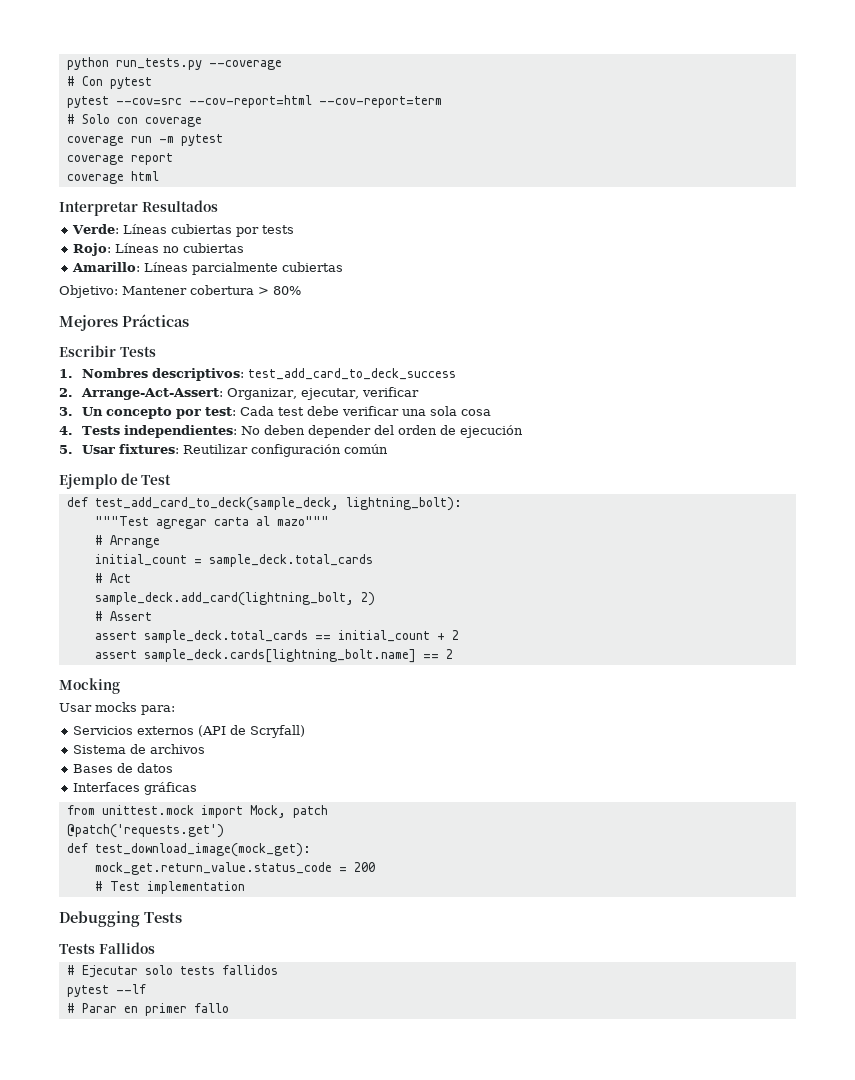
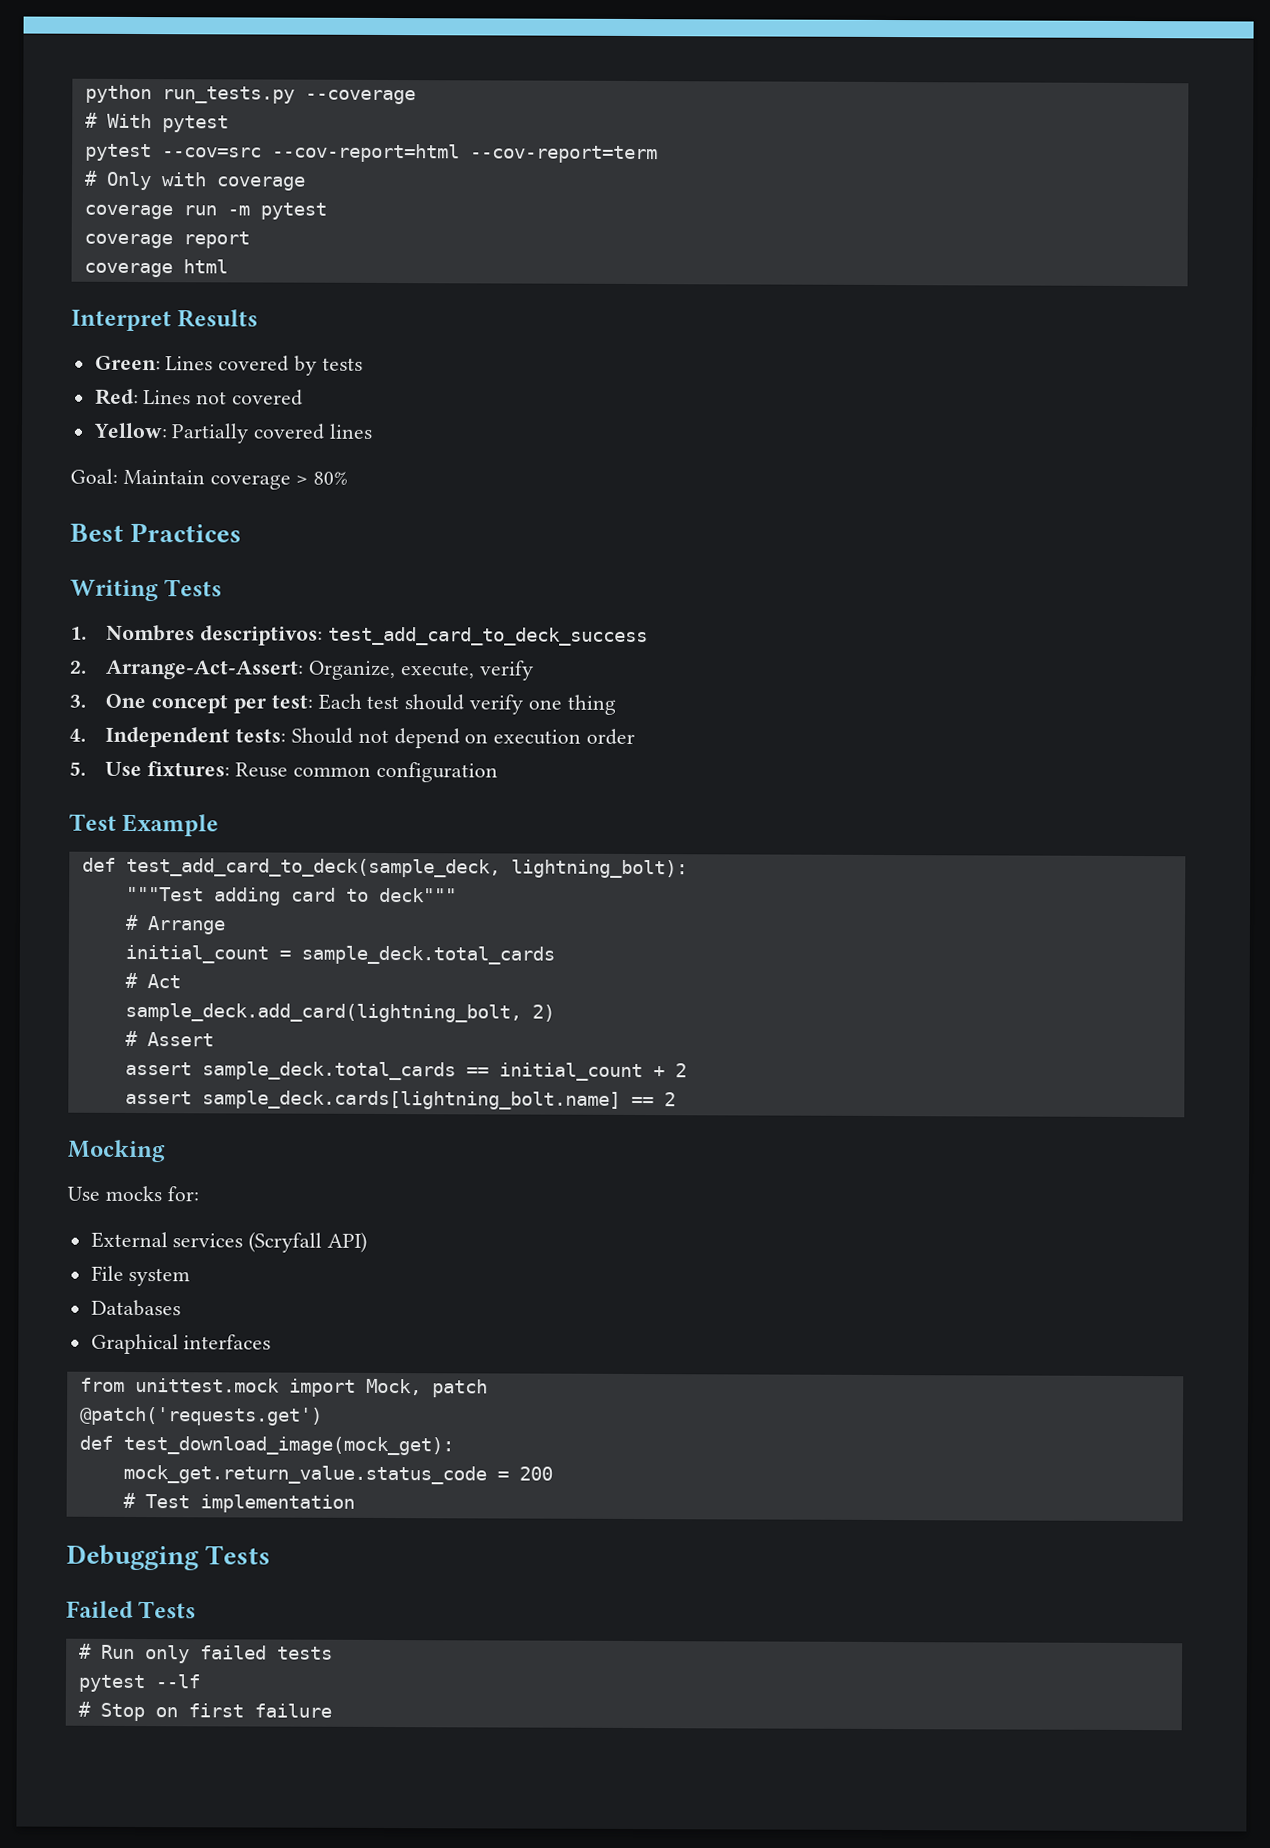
- # Con pytest
+ # With pytest
- # Solo con coverage
+ # Only with coverage
- Interpretar Resultados
- Verde: Líneas cubiertas por tests
- Rojo: Líneas no cubiertas
- Amarillo: Líneas parcialmente cubiertas
- Objetivo: Mantener cobertura > 80%
+ Interpret Results
+ Green: Lines covered by tests
+ Red: Lines not covered
+ Yellow: Partially covered lines
+ Goal: Maintain coverage > 80%
- Mejores Prácticas
- Escribir Tests
+ Best Practices
+ Writing Tests
- 2. Arrange-Act-Assert: Organizar, ejecutar, verificar
- 3. Un concepto por test: Cada test debe verificar una sola cosa
- 4. Tests independientes: No deben depender del orden de ejecución
- 5. Usar fixtures: Reutilizar configuración común
- Ejemplo de Test
+ 2. Arrange-Act-Assert: Organize, execute, verify
+ 3. One concept per test: Each test should verify one thing
+ 4. Independent tests: Should not depend on execution order
+ 5. Use fixtures: Reuse common configuration
+ Test Example
- """Test agregar carta al mazo"""
+ """Test adding card to deck"""
- Usar mocks para:
- Servicios externos (API de Scryfall)
- Sistema de archivos
- Bases de datos
- Interfaces gráficas
+ Use mocks for:
+ External services (Scryfall API)
+ File system
+ Databases
+ Graphical interfaces
- Tests Fallidos
- # Ejecutar solo tests fallidos
+ Failed Tests
+ # Run only failed tests
- # Parar en primer fallo
+ # Stop on first failure

